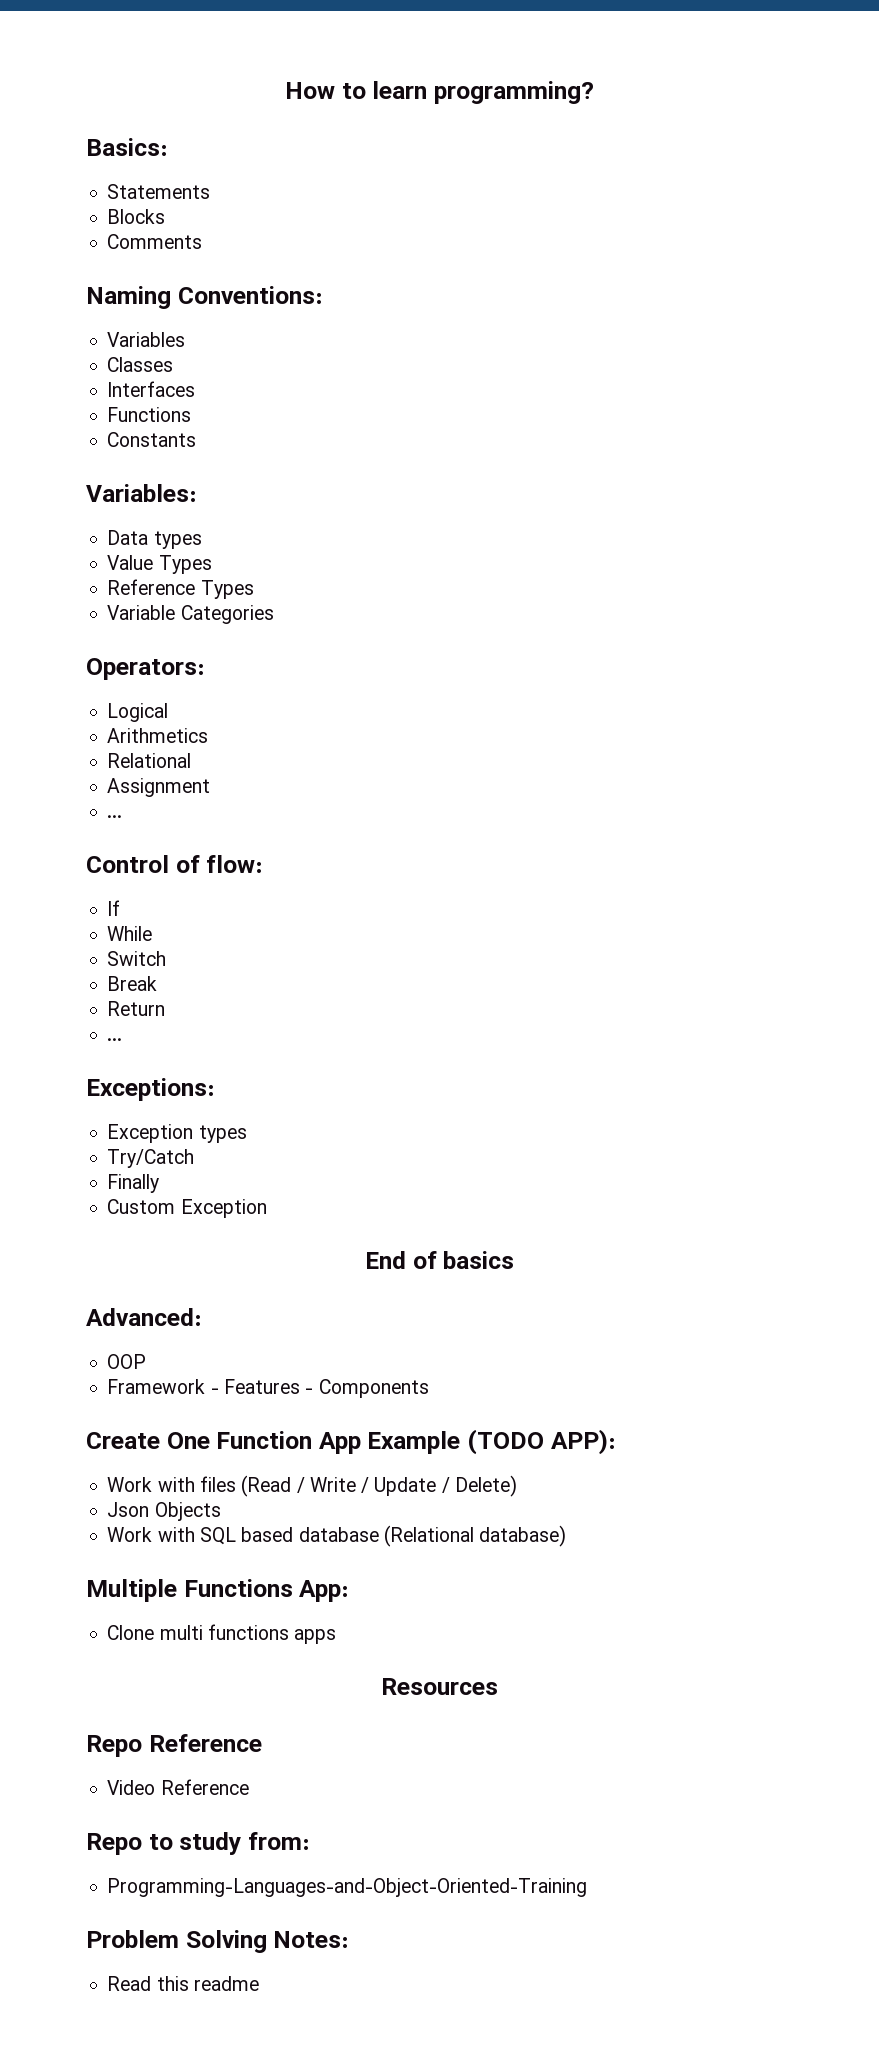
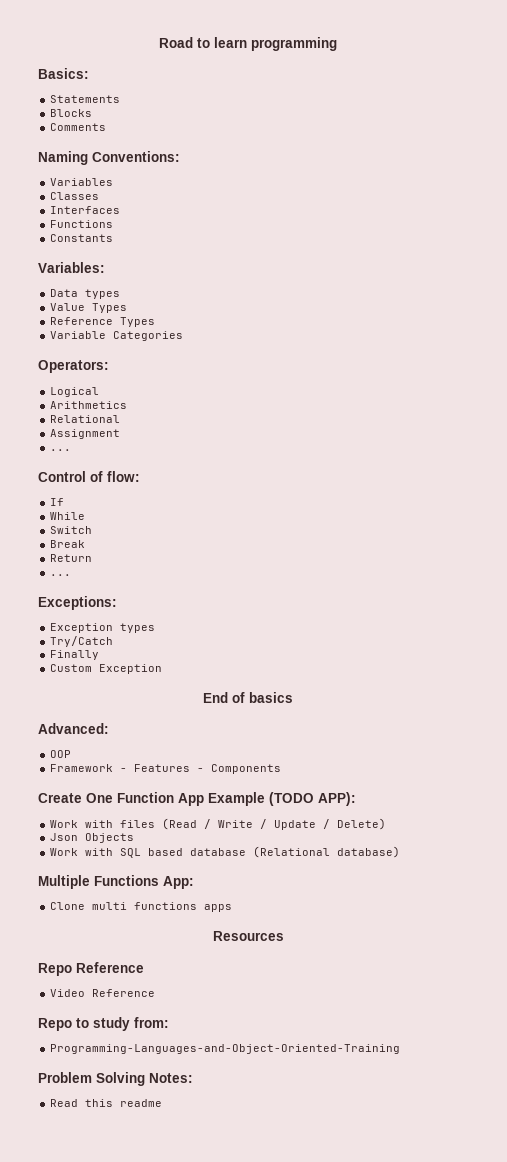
- How to learn programming?
+ Road to learn programming

